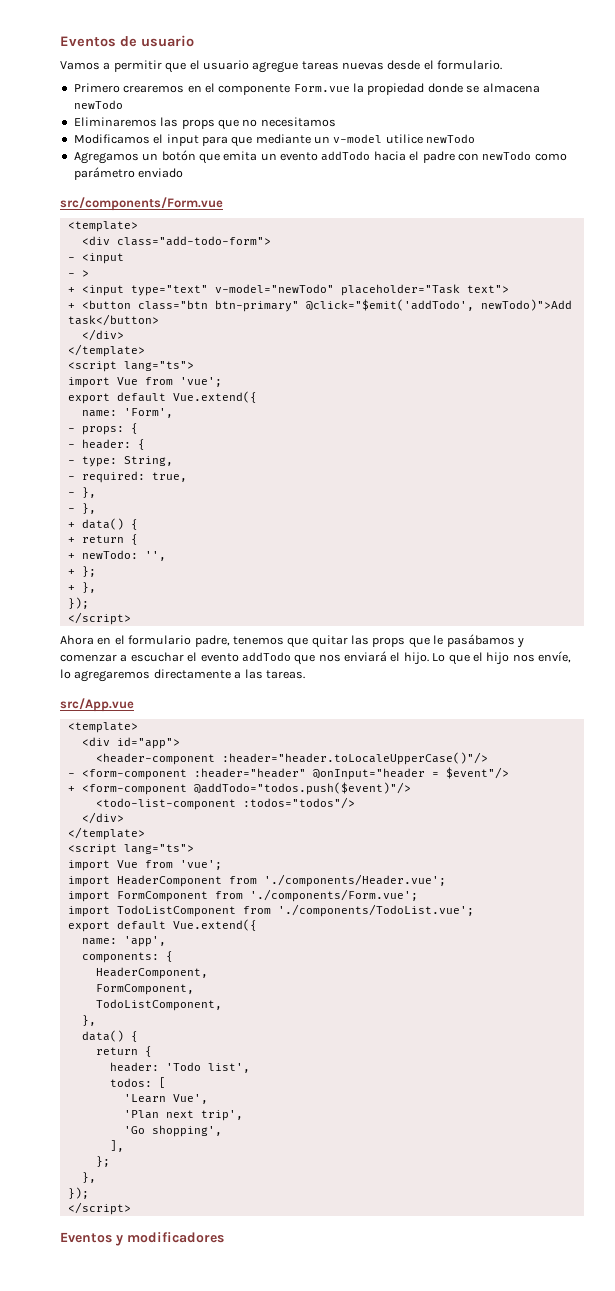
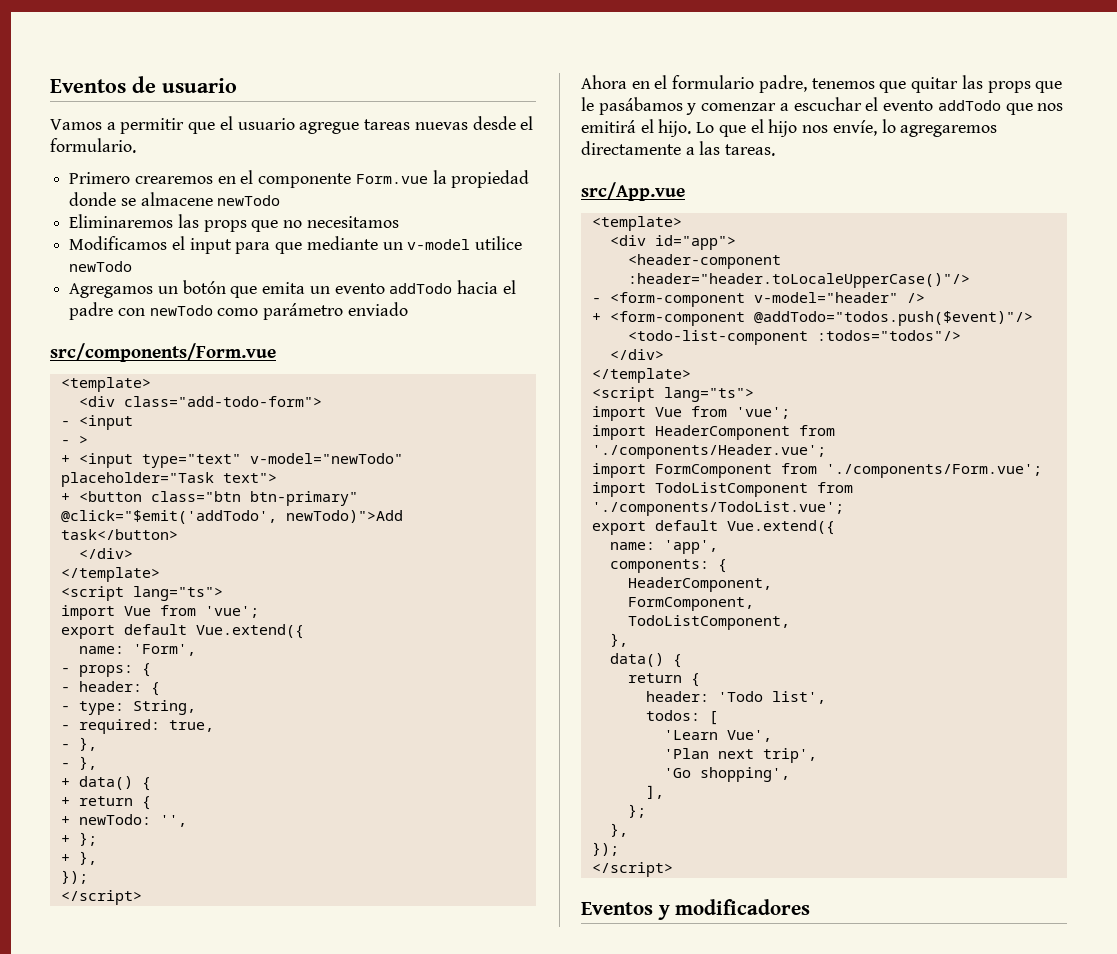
- Primero crearemos en el componente Form.vue la propiedad donde se almacena newTodo
+ Primero crearemos en el componente Form.vue la propiedad donde se almacene newTodo
- Ahora en el formulario padre, tenemos que quitar las props que le pasábamos y comenzar a escuchar el evento addTodo que nos enviará el hijo.
+ Ahora en el formulario padre, tenemos que quitar las props que le pasábamos y comenzar a escuchar el evento addTodo que nos emitirá el hijo.
- - <form-component :header="header" @onInput="header = $event"/>
+ - <form-component v-model="header" />

